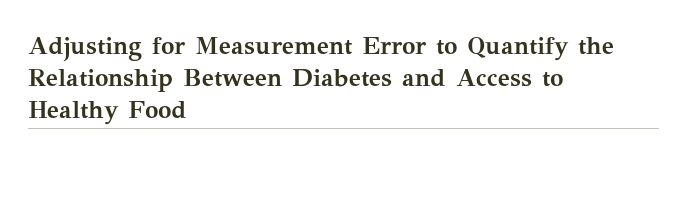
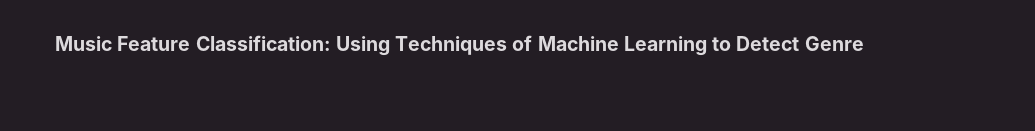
- Adjusting for Measurement Error to Quantify the Relationship Between Diabetes and Access to Healthy Food
+ Music Feature Classification: Using Techniques of Machine Learning to Detect Genre

